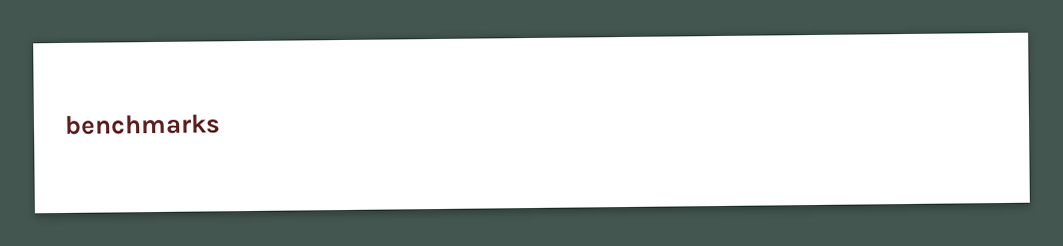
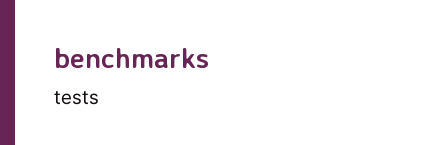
+ tests

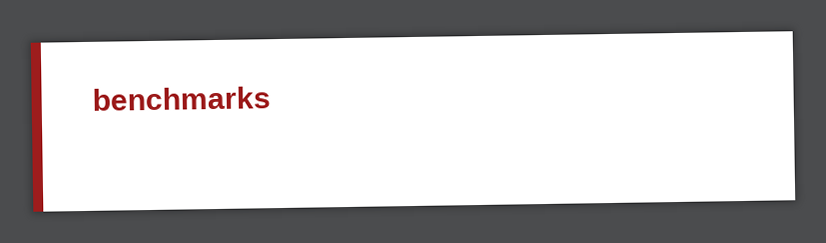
- tests

